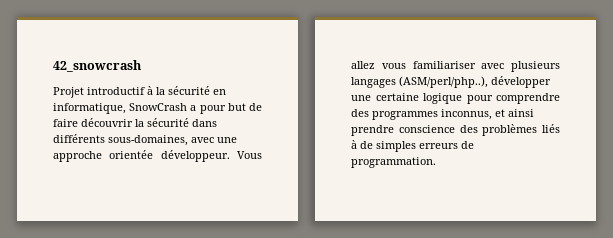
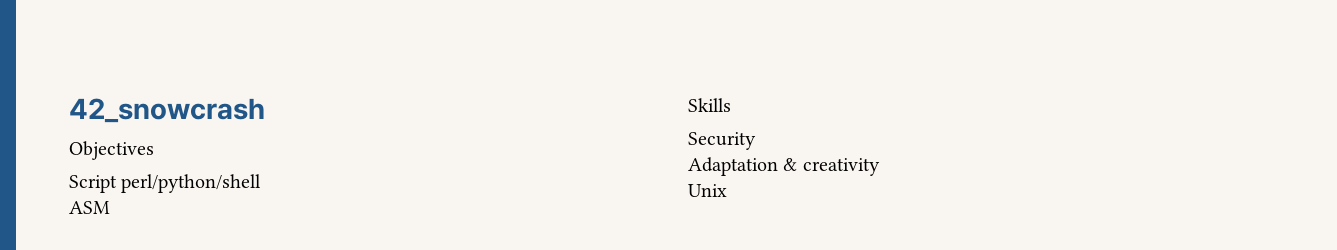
- Projet introductif à la sécurité en informatique, SnowCrash a pour but de faire découvrir la sécurité dans différents sous-domaines, avec une approche orientée développeur. Vous allez vous familiariser avec plusieurs langages (ASM/perl/php..), développer une certaine logique pour comprendre des programmes inconnus, et ainsi prendre conscience des problèmes liés à de simples erreurs de programmation.
+ Objectives
+ Script perl/python/shell
+ ASM
+ Skills
+ Security
+ Adaptation & creativity
+ Unix

